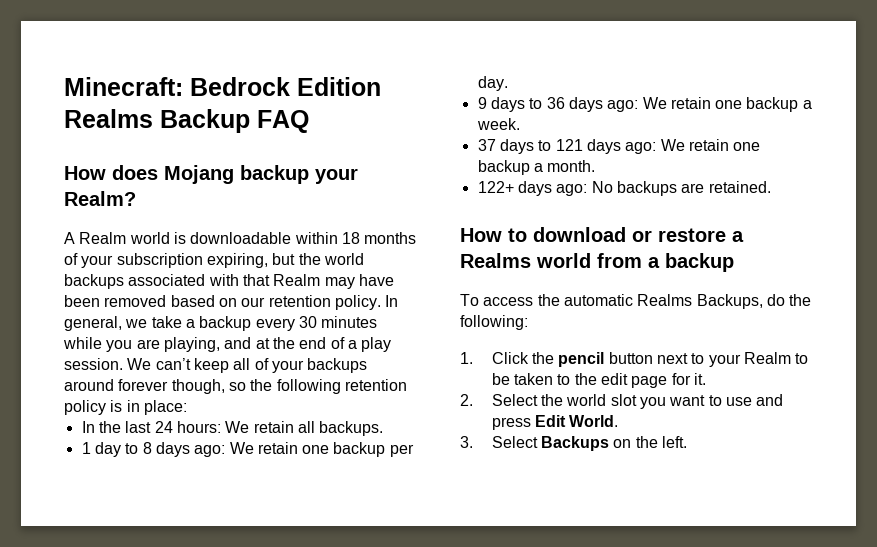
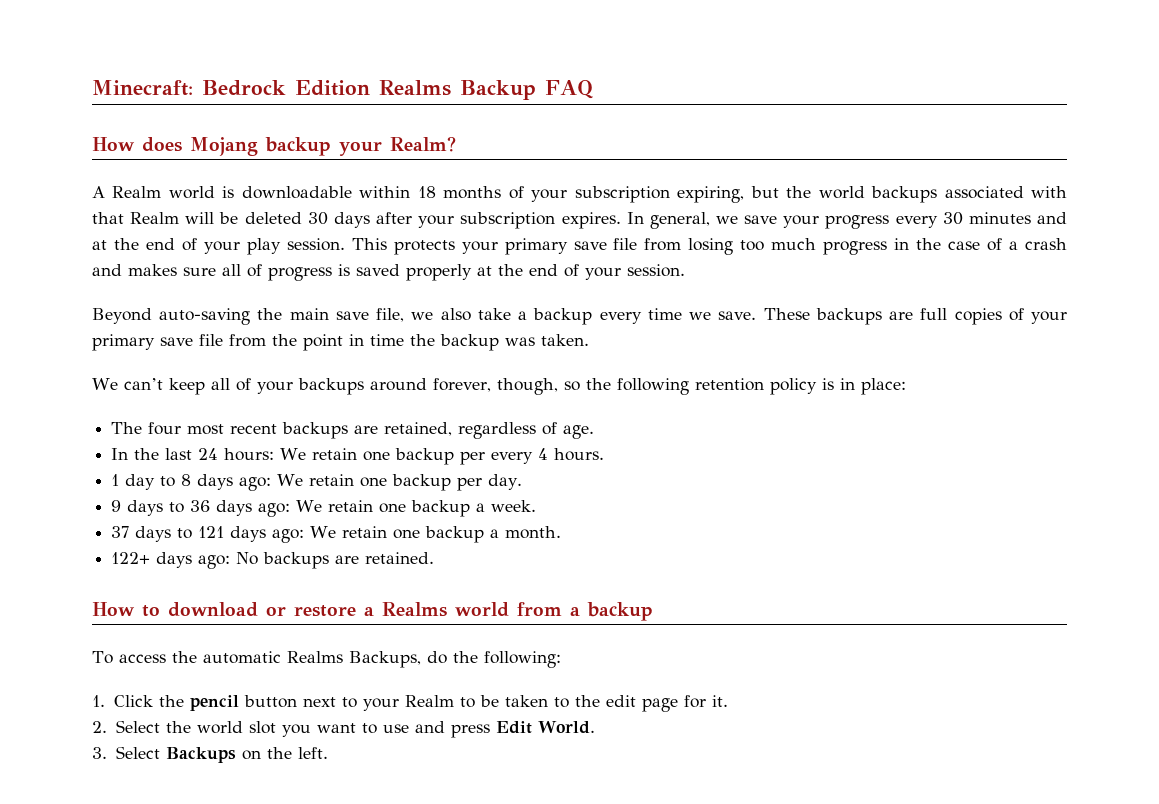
- A Realm world is downloadable within 18 months of your subscription expiring, but the world backups associated with that Realm may have been removed based on our retention policy. In general, we take a backup every 30 minutes while you are playing, and at the end of a play session. We can’t keep all of your backups around forever though, so the following retention policy is in place:
+ A Realm world is downloadable within 18 months of your subscription expiring, but the world backups associated with that Realm will be deleted 30 days after your subscription expires. In general, we save your progress every 30 minutes and at the end of your play session. This protects your primary save file from losing too much progress in the case of a crash and makes sure all of progress is saved properly at the end of your session.
+ Beyond auto-saving the main save file, we also take a backup every time we save. These backups are full copies of your primary save file from the point in time the backup was taken.
+ We can’t keep all of your backups around forever, though, so the following retention policy is in place:
+ The four most recent backups are retained, regardless of age.
- In the last 24 hours: We retain all backups.
+ In the last 24 hours: We retain one backup per every 4 hours.

